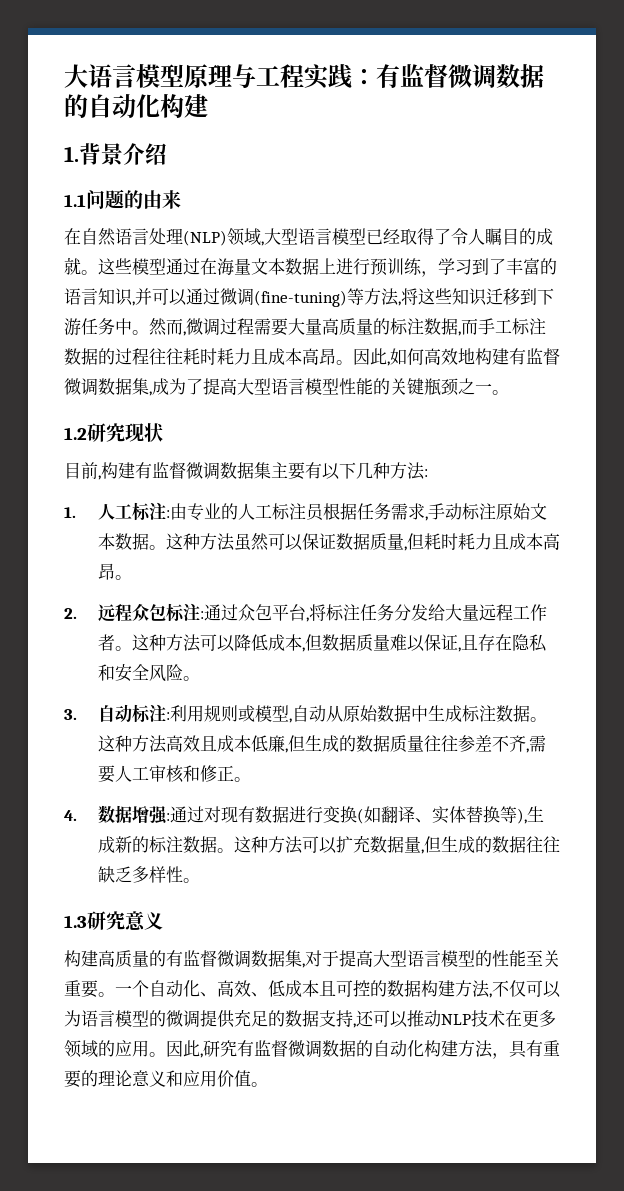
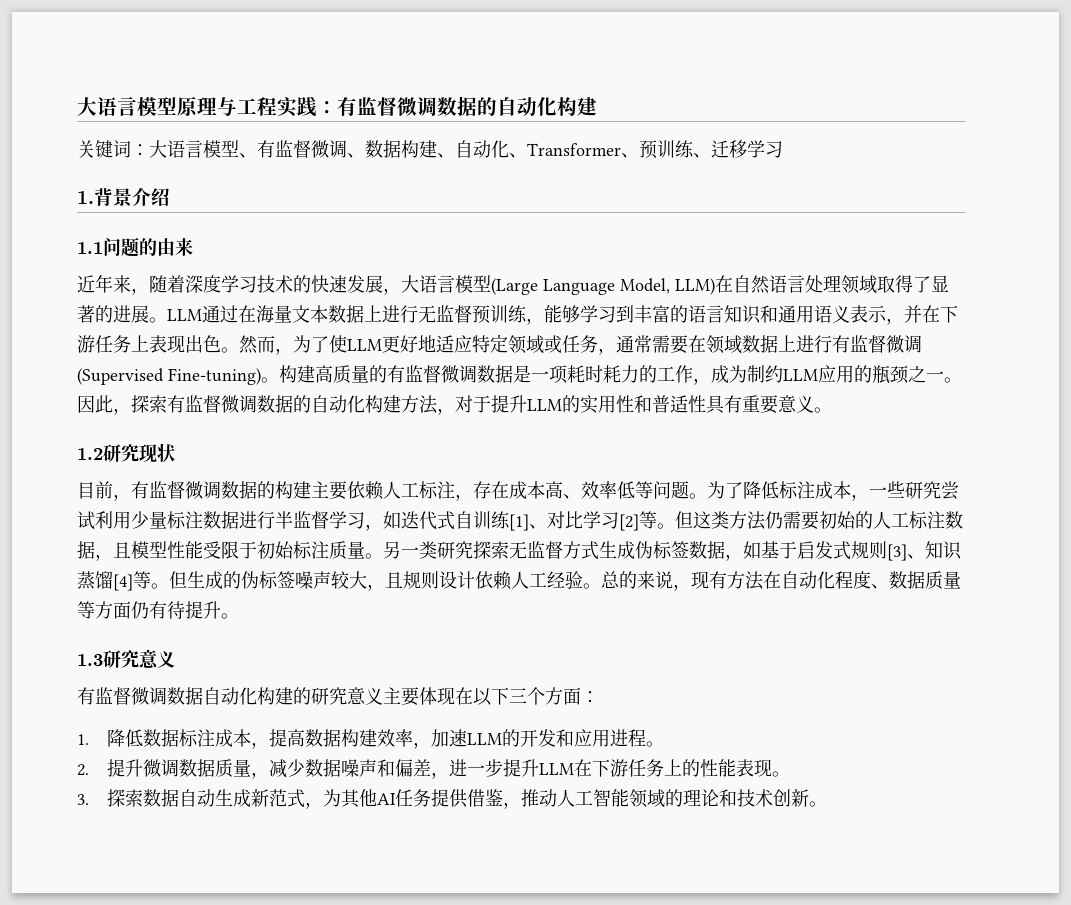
+ 关键词：大语言模型、有监督微调、数据构建、自动化、Transformer、预训练、迁移学习
- 在自然语言处理(NLP)领域,大型语言模型已经取得了令人瞩目的成就。这些模型通过在海量文本数据上进行预训练，学习到了丰富的语言知识,并可以通过微调(fine-tuning)等方法,将这些知识迁移到下游任务中。然而,微调过程需要大量高质量的标注数据,而手工标注数据的过程往往耗时耗力且成本高昂。因此,如何高效地构建有监督微调数据集,成为了提高大型语言模型性能的关键瓶颈之一。
+ 近年来，随着深度学习技术的快速发展，大语言模型(Large Language Model, LLM)在自然语言处理领域取得了显著的进展。LLM通过在海量文本数据上进行无监督预训练，能够学习到丰富的语言知识和通用语义表示，并在下游任务上表现出色。然而，为了使LLM更好地适应特定领域或任务，通常需要在领域数据上进行有监督微调(Supervised Fine-tuning)。构建高质量的有监督微调数据是一项耗时耗力的工作，成为制约LLM应用的瓶颈之一。因此，探索有监督微调数据的自动化构建方法，对于提升LLM的实用性和普适性具有重要意义。
  1.2研究现状
- 目前,构建有监督微调数据集主要有以下几种方法:
- 1.人工标注:由专业的人工标注员根据任务需求,手动标注原始文本数据。这种方法虽然可以保证数据质量,但耗时耗力且成本高昂。
- 2.远程众包标注:通过众包平台,将标注任务分发给大量远程工作者。这种方法可以降低成本,但数据质量难以保证,且存在隐私和安全风险。
- 3.自动标注:利用规则或模型,自动从原始数据中生成标注数据。这种方法高效且成本低廉,但生成的数据质量往往参差不齐,需要人工审核和修正。
- 4.数据增强:通过对现有数据进行变换(如翻译、实体替换等),生成新的标注数据。这种方法可以扩充数据量,但生成的数据往往缺乏多样性。
+ 目前，有监督微调数据的构建主要依赖人工标注，存在成本高、效率低等问题。为了降低标注成本，一些研究尝试利用少量标注数据进行半监督学习，如迭代式自训练[1]、对比学习[2]等。但这类方法仍需要初始的人工标注数据，且模型性能受限于初始标注质量。另一类研究探索无监督方式生成伪标签数据，如基于启发式规则[3]、知识蒸馏[4]等。但生成的伪标签噪声较大，且规则设计依赖人工经验。总的来说，现有方法在自动化程度、数据质量等方面仍有待提升。
  1.3研究意义
- 构建高质量的有监督微调数据集,对于提高大型语言模型的性能至关重要。一个自动化、高效、低成本且可控的数据构建方法,不仅可以为语言模型的微调提供充足的数据支持,还可以推动NLP技术在更多领域的应用。因此,研究有监督微调数据的自动化构建方法，具有重要的理论意义和应用价值。
+ 有监督微调数据自动化构建的研究意义主要体现在以下三个方面：
+ 1.降低数据标注成本，提高数据构建效率，加速LLM的开发和应用进程。
+ 2.提升微调数据质量，减少数据噪声和偏差，进一步提升LLM在下游任务上的性能表现。
+ 3.探索数据自动生成新范式，为其他AI任务提供借鉴，推动人工智能领域的理论和技术创新。

